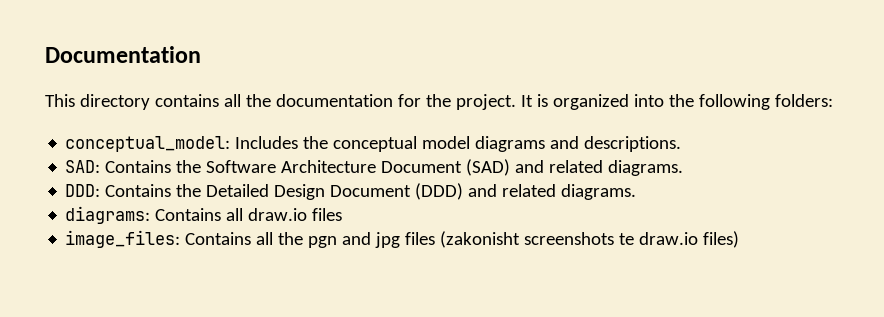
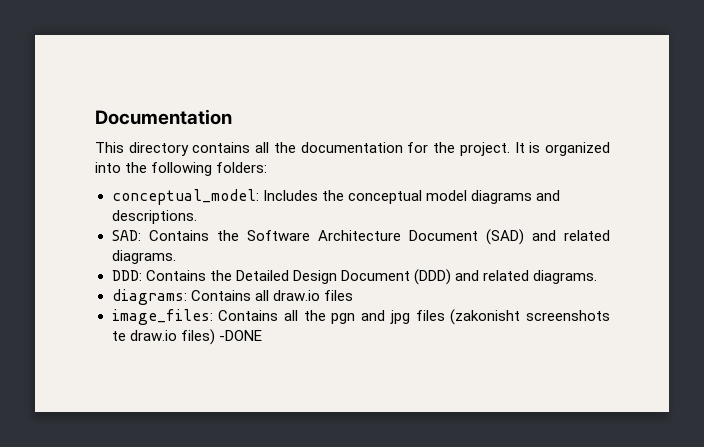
- image_files: Contains all the pgn and jpg files (zakonisht screenshots te draw.io files)
+ image_files: Contains all the pgn and jpg files (zakonisht screenshots te draw.io files) -DONE

